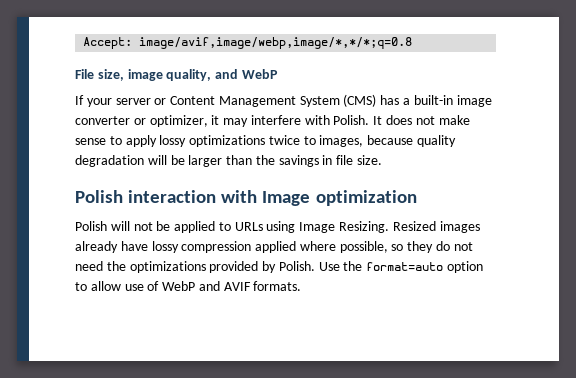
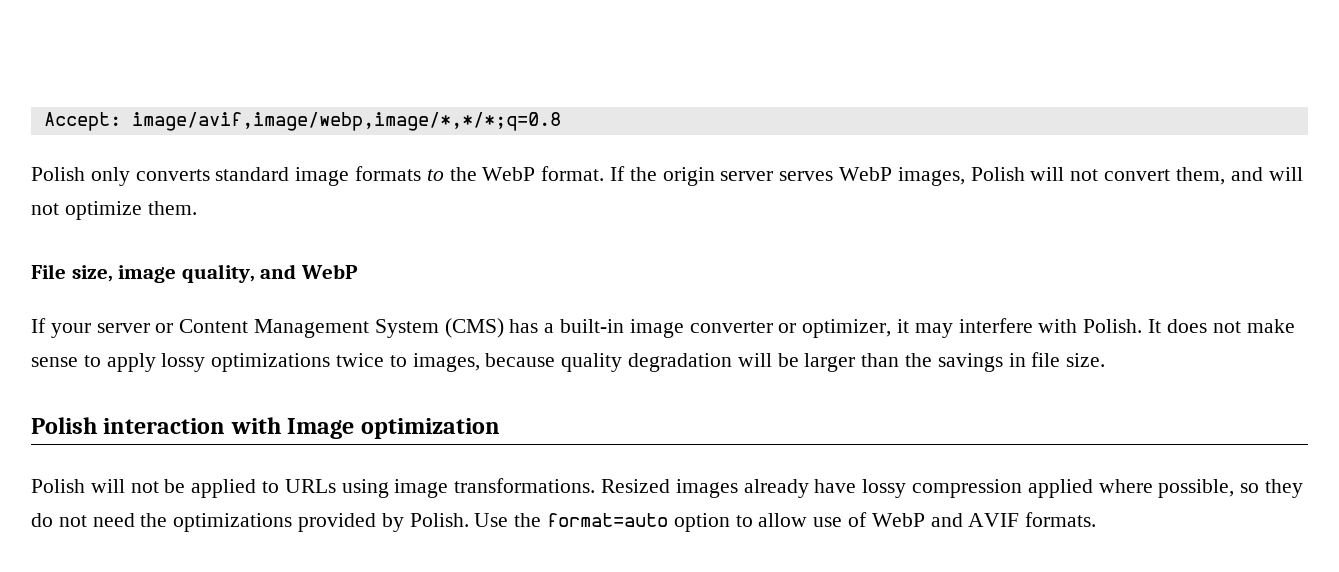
+ Polish only converts standard image formats to the WebP format. If the origin server serves WebP images, Polish will not convert them, and will not optimize them.
- Polish will not be applied to URLs using Image Resizing.
+ Polish will not be applied to URLs using image transformations.

